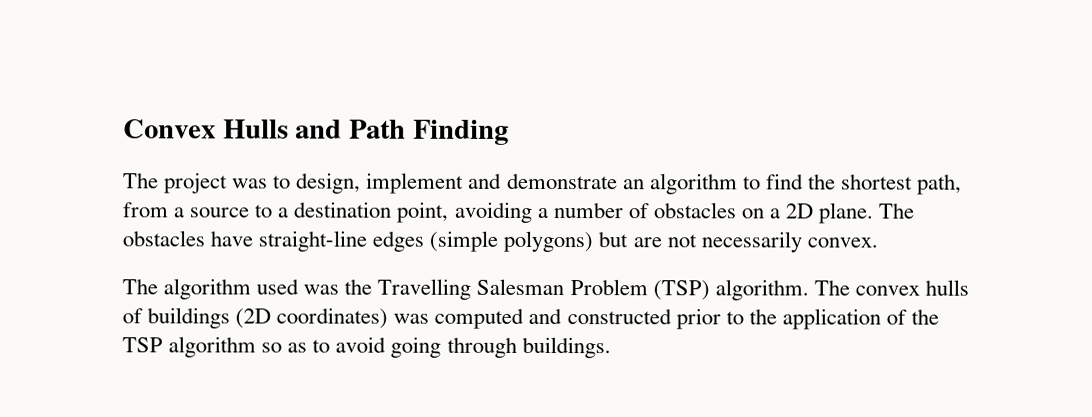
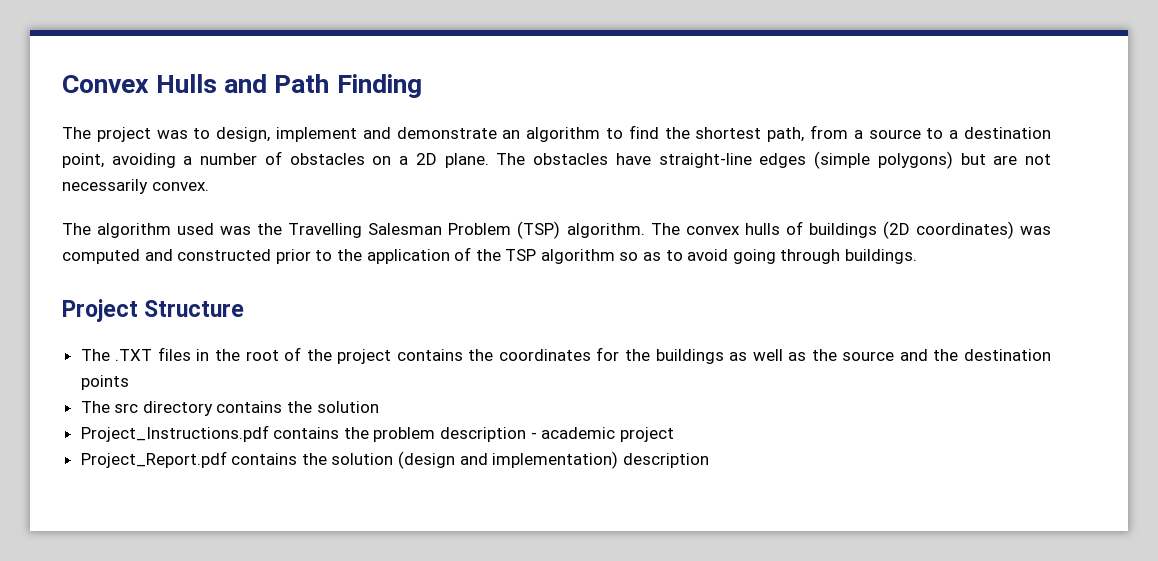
+ Project Structure
+ The .TXT files in the root of the project contains the coordinates for the buildings as well as the source and the destination points
+ The src directory contains the solution
+ Project_Instructions.pdf contains the problem description - academic project
+ Project_Report.pdf contains the solution (design and implementation) description

